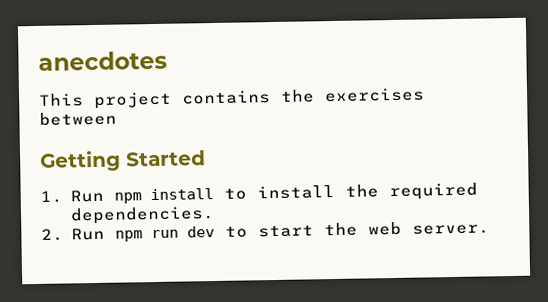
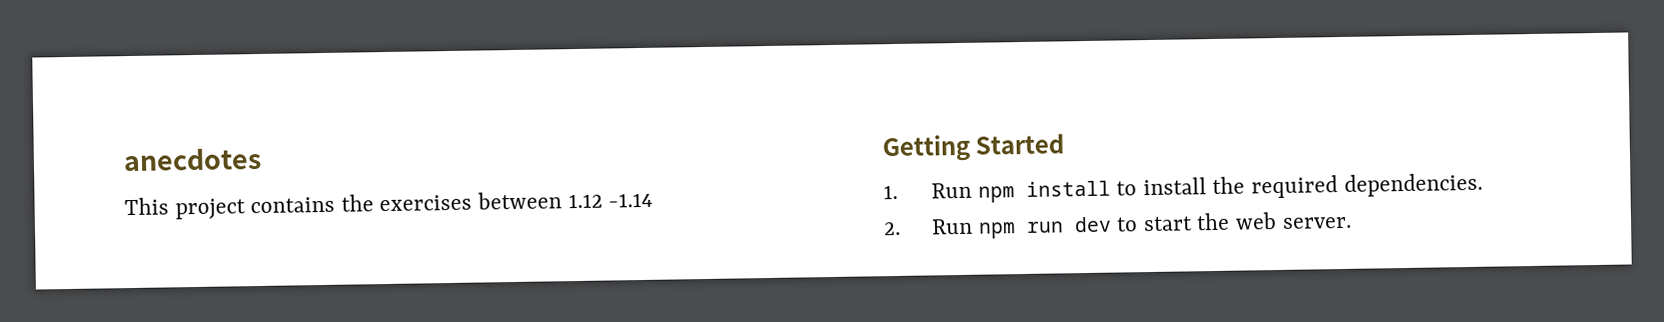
- This project contains the exercises between
+ This project contains the exercises between 1.12 -1.14

